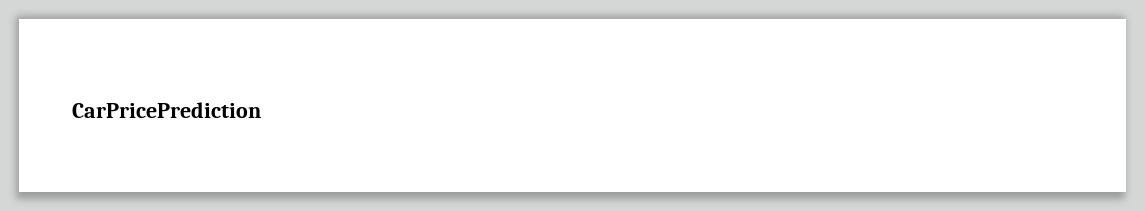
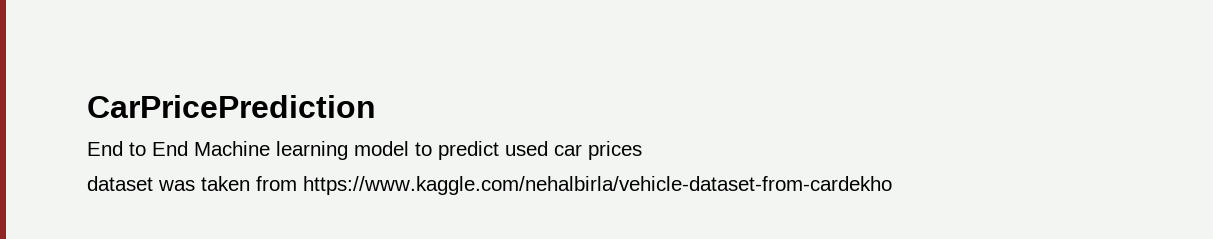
+ End to End Machine learning model to predict used car prices
+ dataset was taken from https://www.kaggle.com/nehalbirla/vehicle-dataset-from-cardekho

